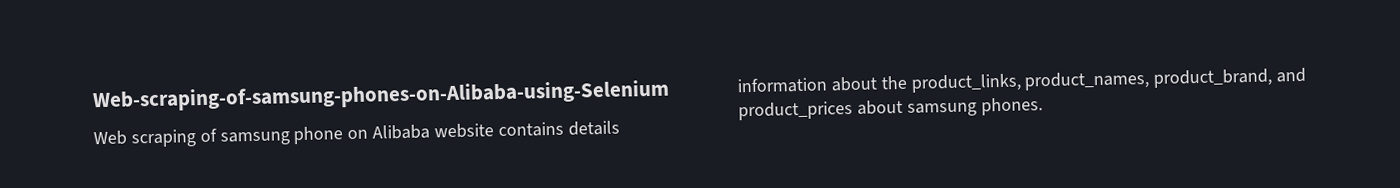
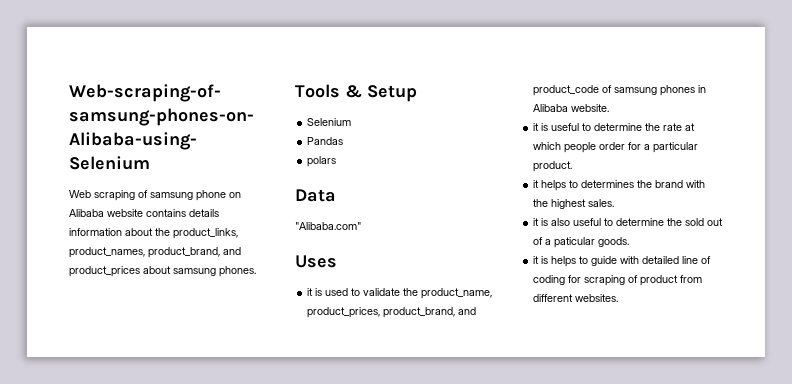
+ Tools & Setup
+ Selenium
+ Pandas
+ polars
+ Data
+ "Alibaba.com"
+ Uses
+ it is used to validate the product_name, product_prices, product_brand, and product_code of samsung phones in Alibaba website.
+ it is useful to determine the rate at which people order for a particular product.
+ it helps to determines the brand with the highest sales.
+ it is also useful to determine the sold out of a paticular goods.
+ it is helps to guide with detailed line of coding for scraping of product from different websites.

